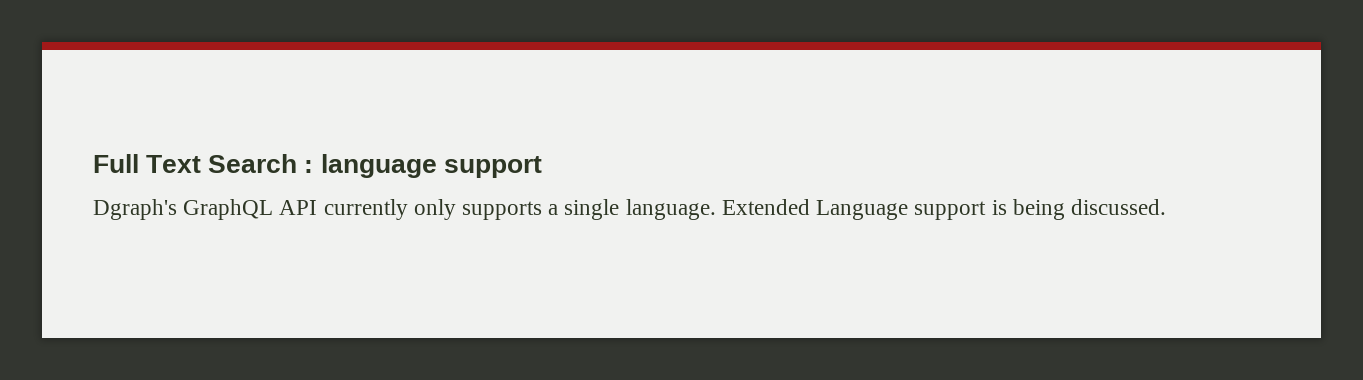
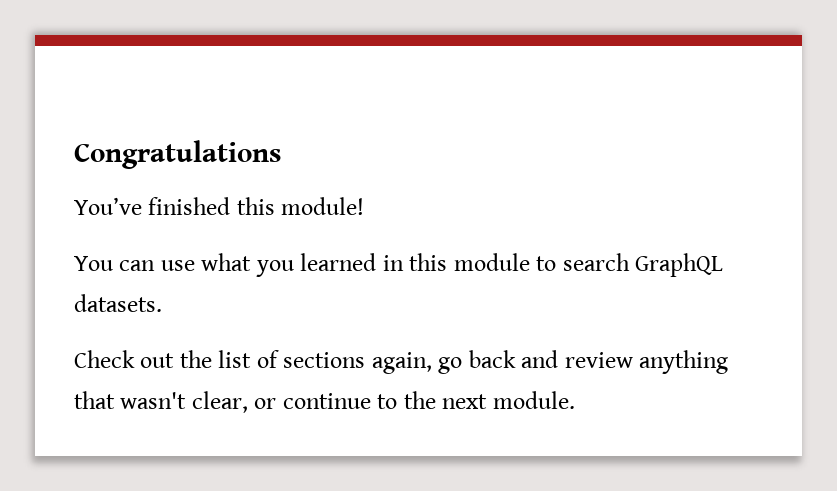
- Full Text Search : language support
- Dgraph's GraphQL API currently only supports a single language. Extended Language support is being discussed.
+ Congratulations
+ You’ve finished this module!
+ You can use what you learned in this module to search GraphQL datasets.
+ Check out the list of sections again, go back and review anything that wasn't clear, or continue to the next module.

